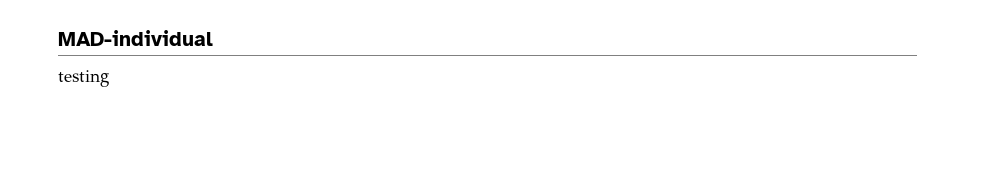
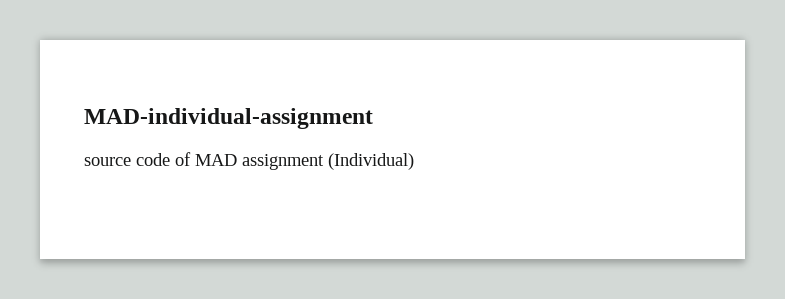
- MAD-individual
- testing
+ MAD-individual-assignment
+ source code of MAD assignment (Individual)

